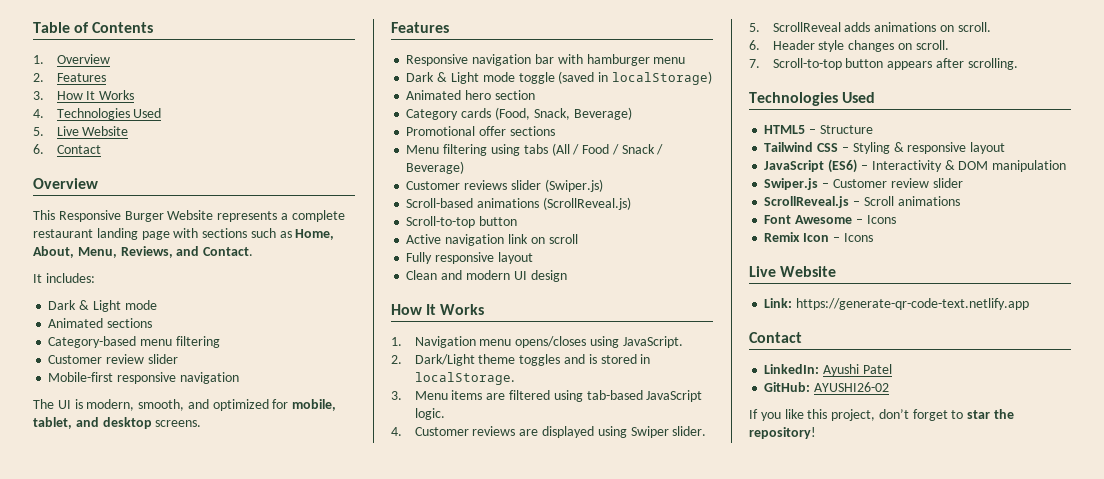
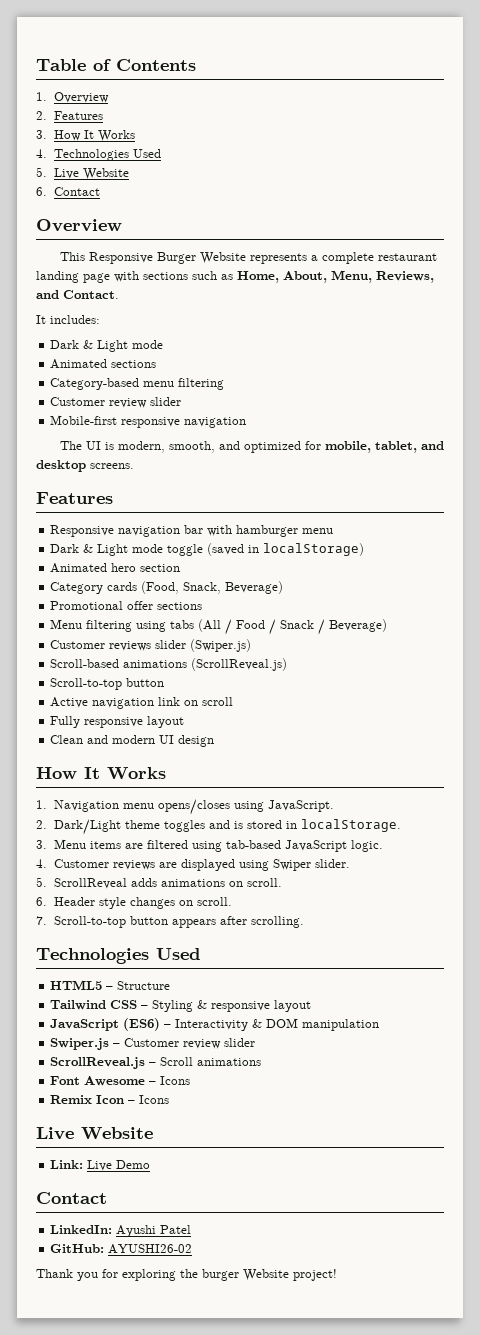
- Link: https://generate-qr-code-text.netlify.app
+ Link: Live Demo
- If you like this project, don’t forget to star the repository!
+ Thank you for exploring the burger Website project!

